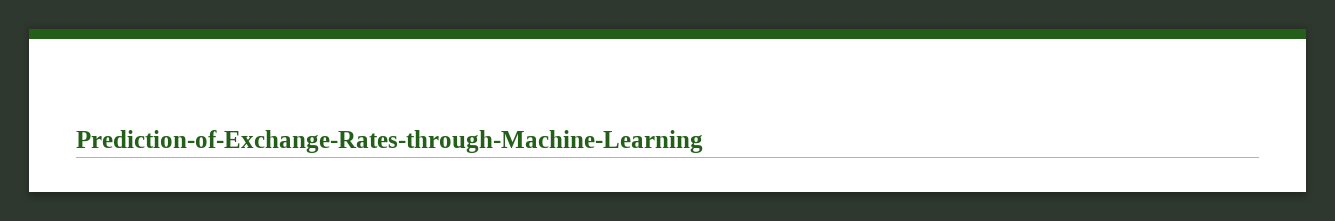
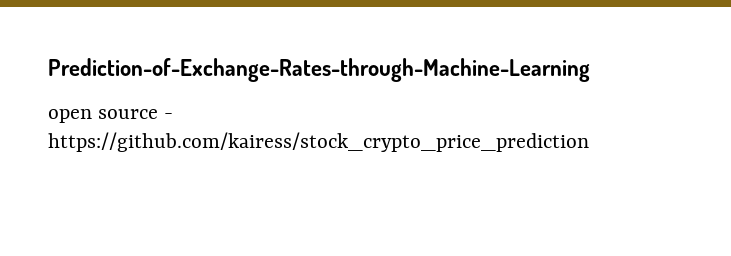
+ open source - https://github.com/kairess/stock_crypto_price_prediction

